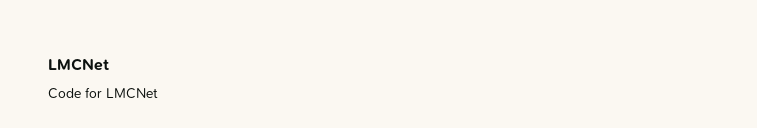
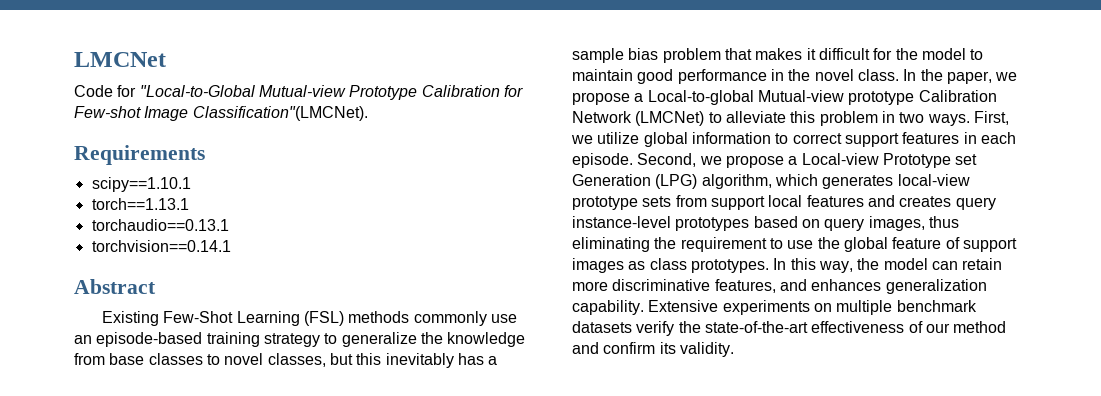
- Code for LMCNet
+ Code for "Local-to-Global Mutual-view Prototype Calibration for Few-shot Image Classification"(LMCNet).
+ Requirements
+ scipy==1.10.1
+ torch==1.13.1
+ torchaudio==0.13.1
+ torchvision==0.14.1
+ Abstract
+ Existing Few-Shot Learning (FSL) methods commonly use an episode-based training strategy to generalize the knowledge from base classes to novel classes, but this inevitably has a sample bias problem that makes it difficult for the model to maintain good performance in the novel class. In the paper, we propose a Local-to-global Mutual-view prototype Calibration Network (LMCNet) to alleviate this problem in two ways. First, we utilize global information to correct support features in each episode. Second, we propose a Local-view Prototype set Generation (LPG) algorithm, which generates local-view prototype sets from support local features and creates query instance-level prototypes based on query images, thus eliminating the requirement to use the global feature of support images as class prototypes. In this way, the model can retain more discriminative features, and enhances generalization capability. Extensive experiments on multiple benchmark datasets verify the state-of-the-art effectiveness of our method and confirm its validity.

